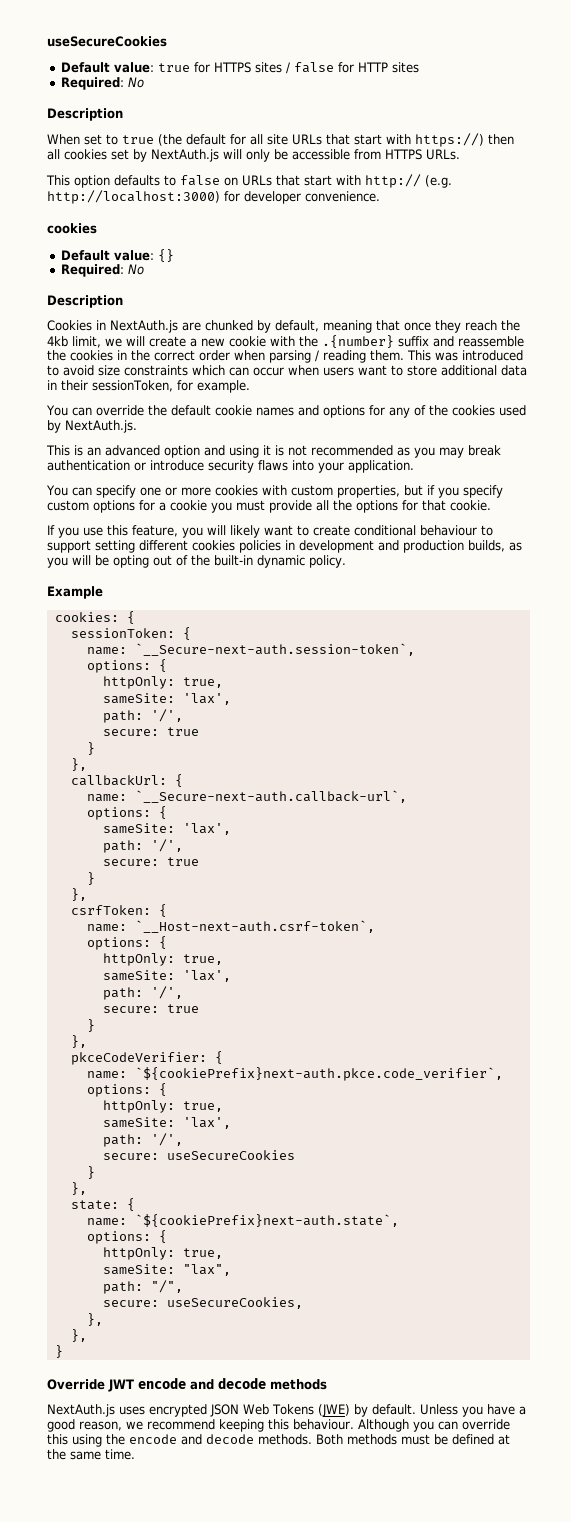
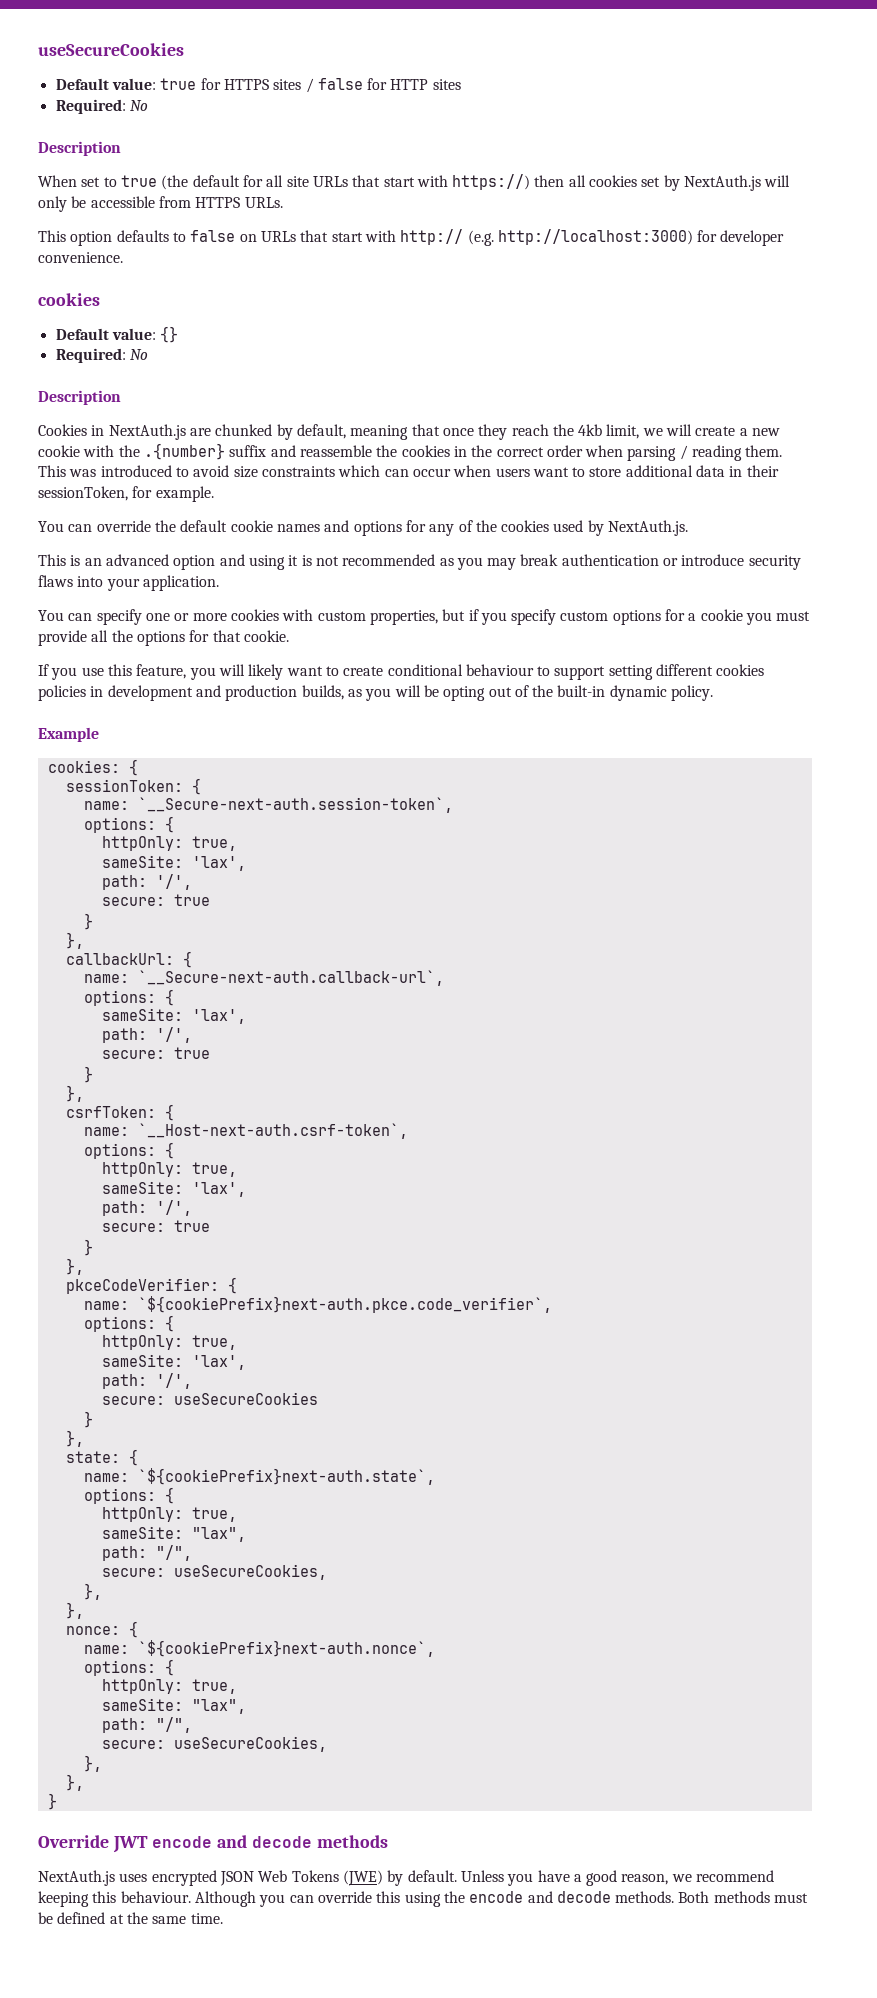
+ nonce: {
+ name: `${cookiePrefix}next-auth.nonce`,
+ options: {
+ httpOnly: true,
+ sameSite: "lax",
+ path: "/",
+ secure: useSecureCookies,
+ },
+ },

